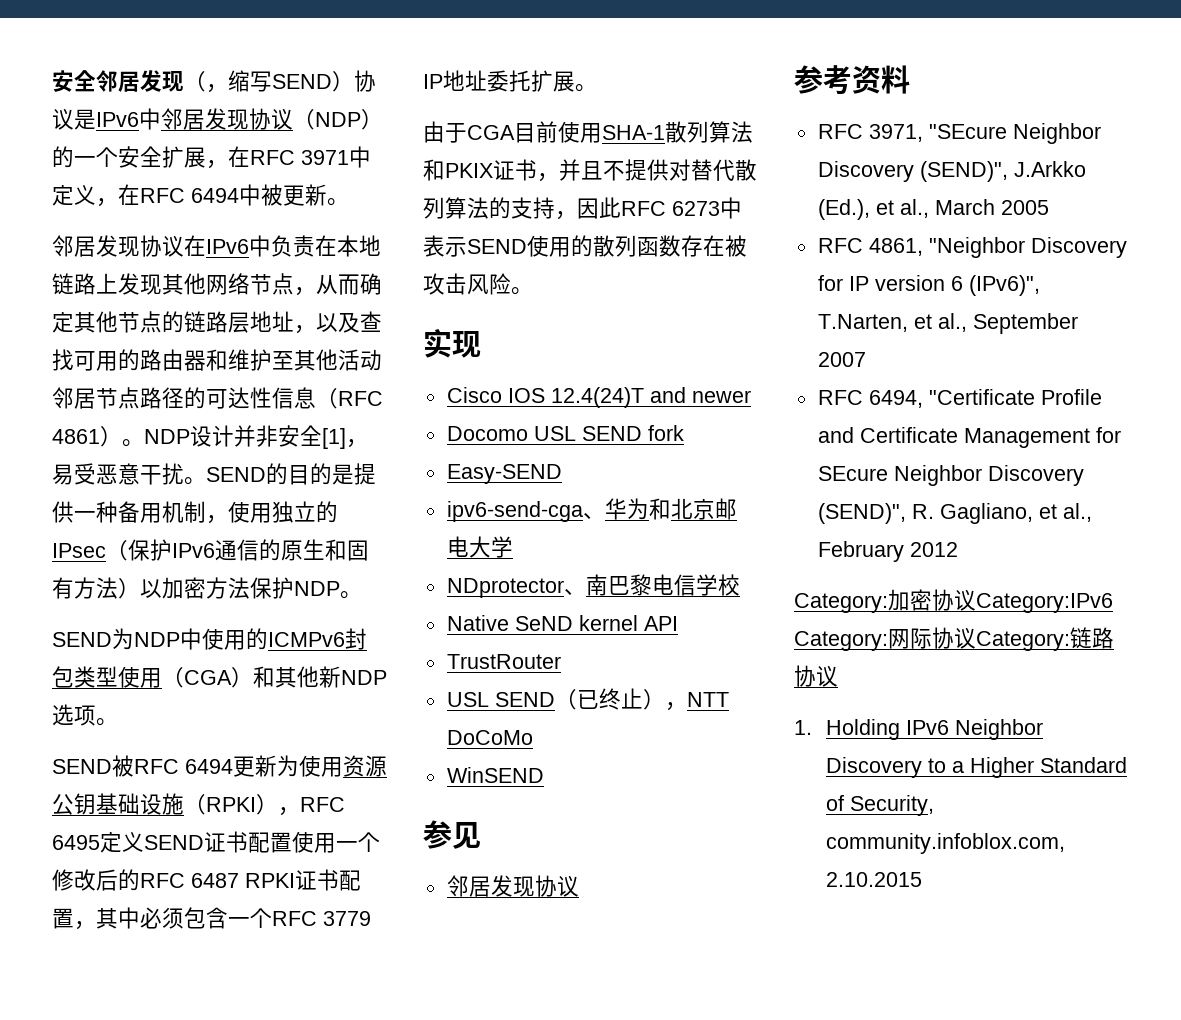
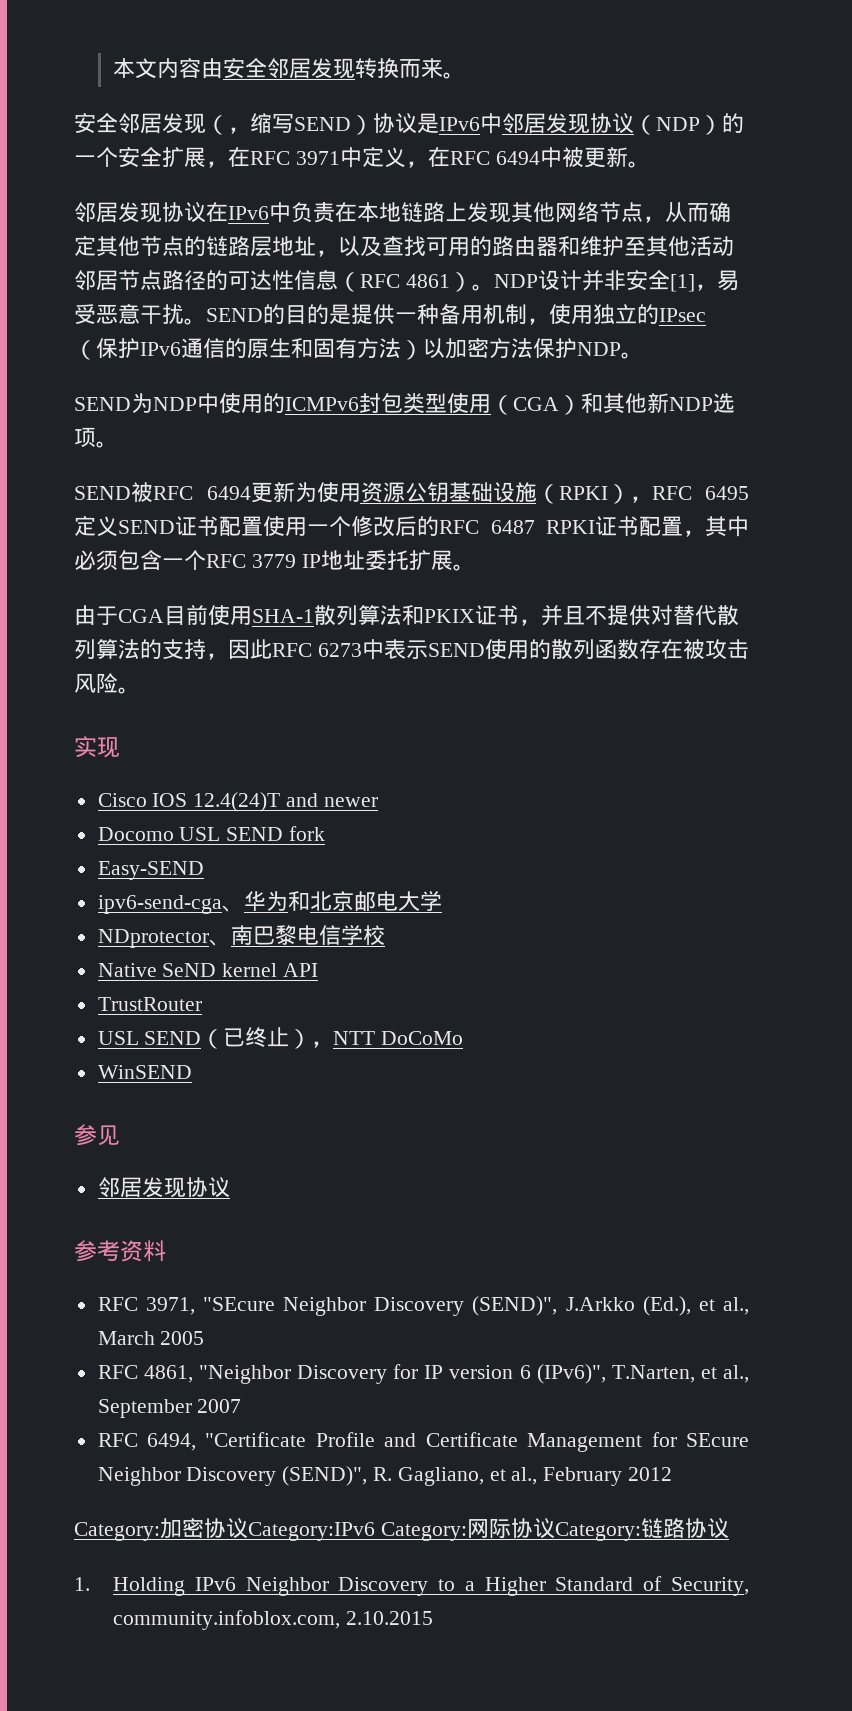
+ 本文内容由安全邻居发现转换而来。

